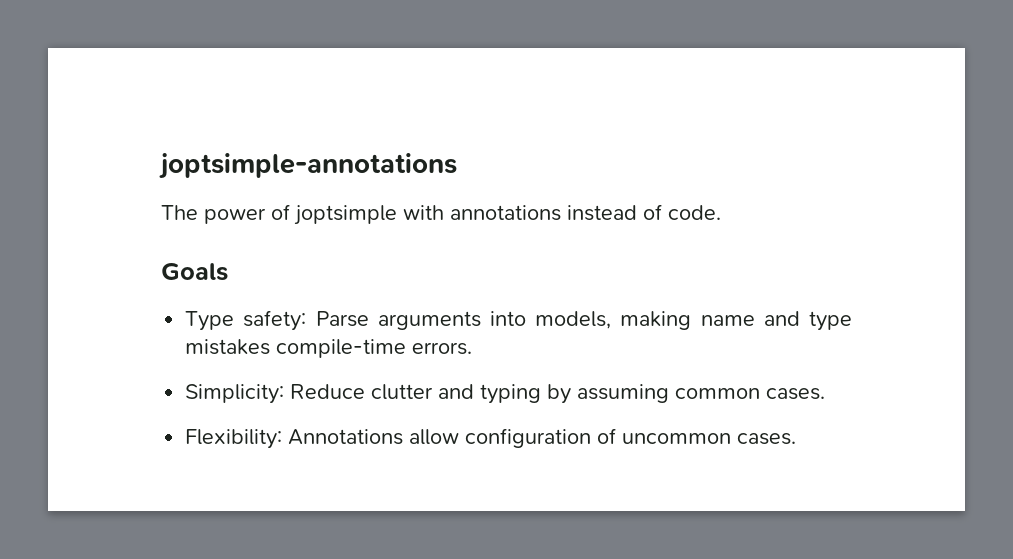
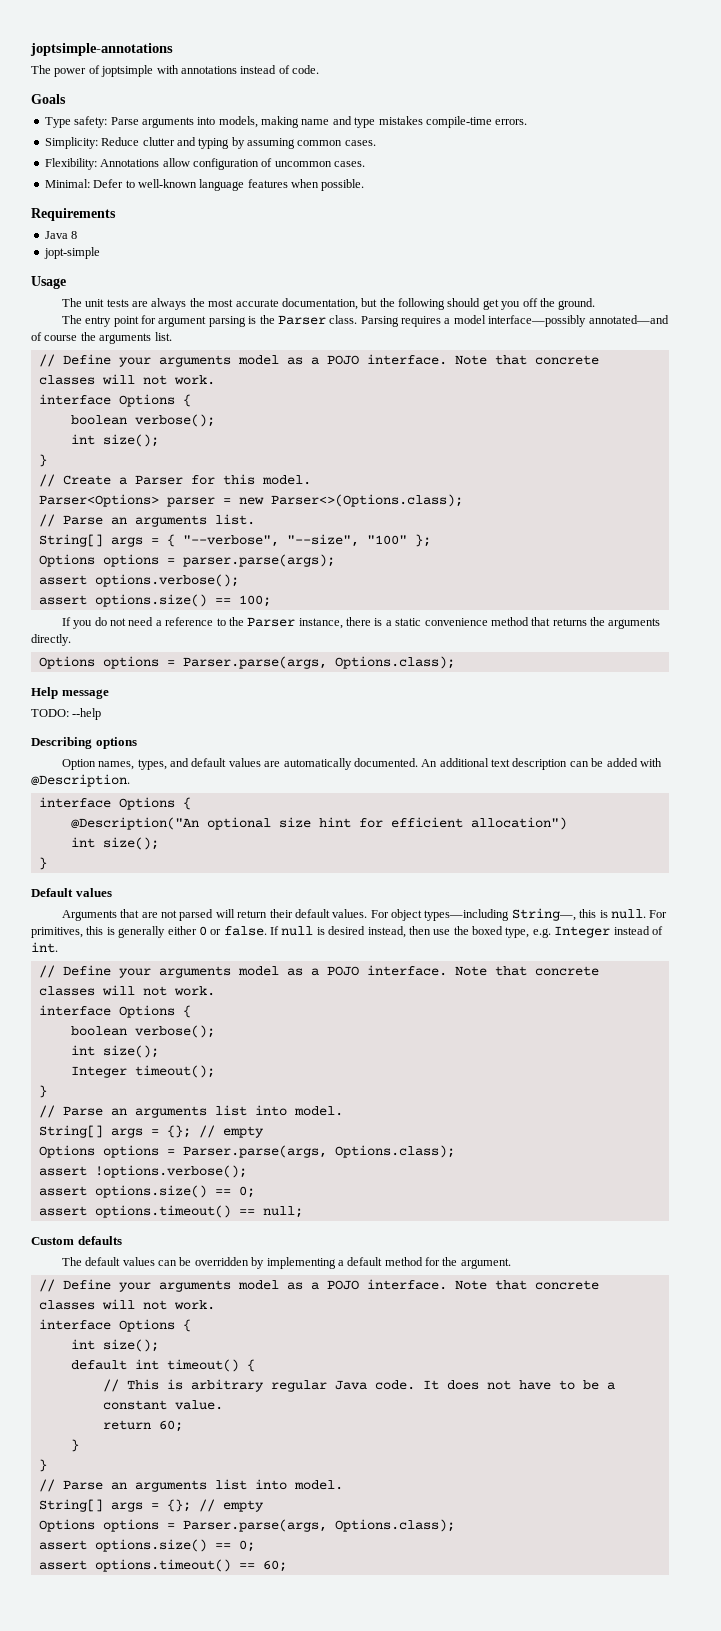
+ Minimal: Defer to well-known language features when possible.
+ Requirements
+ Java 8
+ jopt-simple
+ Usage
+ The unit tests are always the most accurate documentation, but the following should get you off the ground.
+ The entry point for argument parsing is the Parser class. Parsing requires a model interface—possibly annotated—and of course the arguments list.
+ // Define your arguments model as a POJO interface. Note that concrete classes will not work.
+ interface Options {
+ boolean verbose();
+ int size();
+ }
+ // Create a Parser for this model.
+ Parser<Options> parser = new Parser<>(Options.class);
+ // Parse an arguments list.
+ String[] args = { "--verbose", "--size", "100" };
+ Options options = parser.parse(args);
+ assert options.verbose();
+ assert options.size() == 100;
+ If you do not need a reference to the Parser instance, there is a static convenience method that returns the arguments directly.
+ Options options = Parser.parse(args, Options.class);
+ Help message
+ TODO: --help
+ Describing options
+ Option names, types, and default values are automatically documented. An additional text description can be added with @Description.
+ interface Options {
+ @Description("An optional size hint for efficient allocation")
+ int size();
+ }
+ Default values
+ Arguments that are not parsed will return their default values. For object types—including String—, this is null. For primitives, this is generally either 0 or false. If null is desired instead, then use the boxed type, e.g. Integer instead of int.
+ // Define your arguments model as a POJO interface. Note that concrete classes will not work.
+ interface Options {
+ boolean verbose();
+ int size();
+ Integer timeout();
+ }
+ // Parse an arguments list into model.
+ String[] args = {}; // empty
+ Options options = Parser.parse(args, Options.class);
+ assert !options.verbose();
+ assert options.size() == 0;
+ assert options.timeout() == null;
+ Custom defaults
+ The default values can be overridden by implementing a default method for the argument.
+ // Define your arguments model as a POJO interface. Note that concrete classes will not work.
+ interface Options {
+ int size();
+ default int timeout() {
+ // This is arbitrary regular Java code. It does not have to be a constant value.
+ return 60;
+ }
+ }
+ // Parse an arguments list into model.
+ String[] args = {}; // empty
+ Options options = Parser.parse(args, Options.class);
+ assert options.size() == 0;
+ assert options.timeout() == 60;

